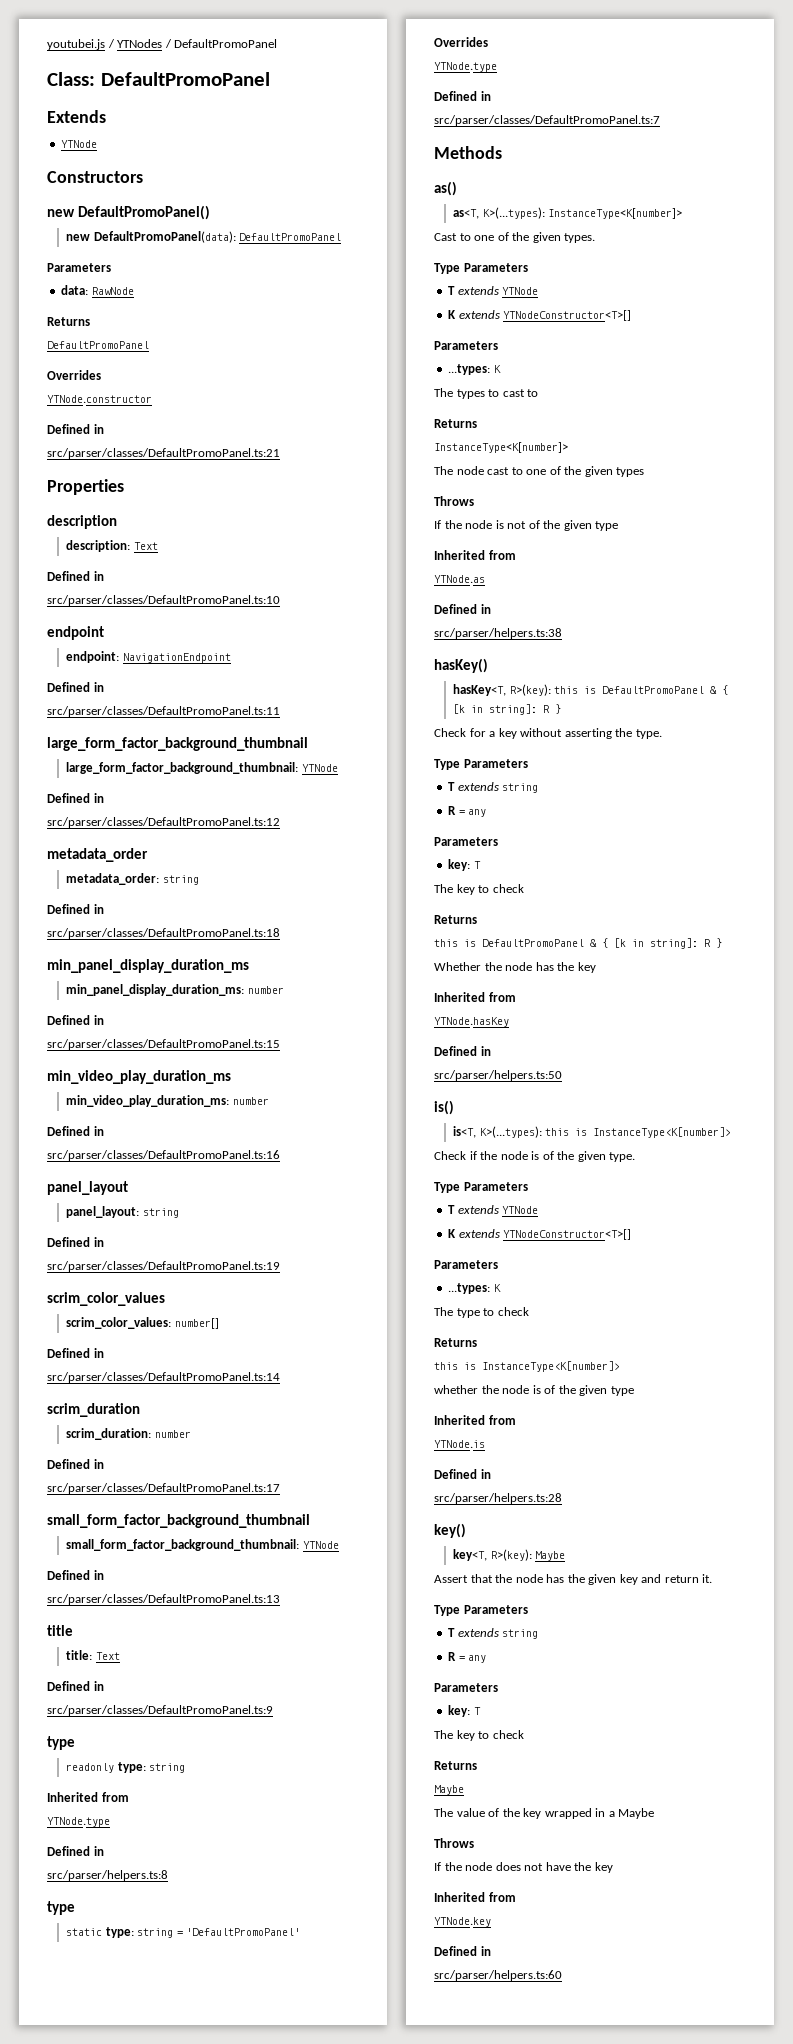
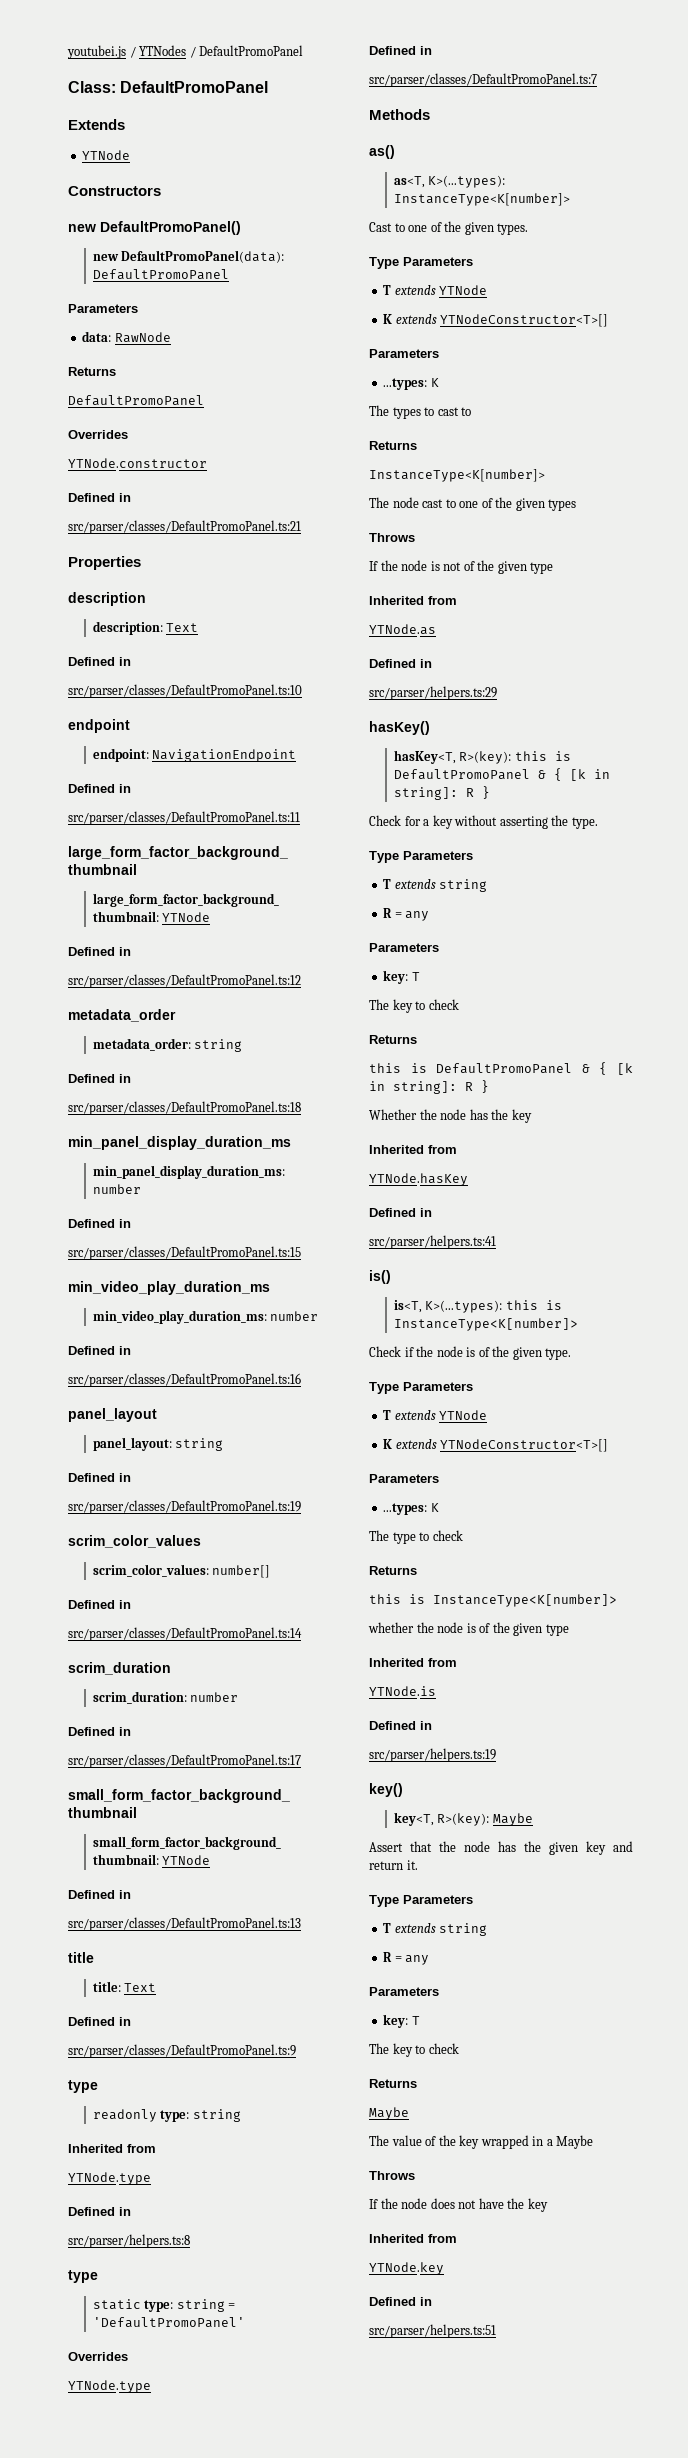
- src/parser/helpers.ts:38
+ src/parser/helpers.ts:29
- src/parser/helpers.ts:50
+ src/parser/helpers.ts:41
- src/parser/helpers.ts:28
+ src/parser/helpers.ts:19
- src/parser/helpers.ts:60
+ src/parser/helpers.ts:51

